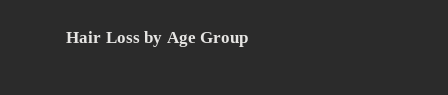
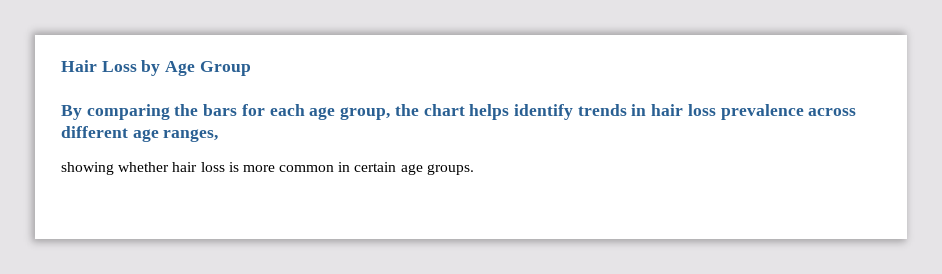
+ By comparing the bars for each age group, the chart helps identify trends in hair loss prevalence across different age ranges,
+ showing whether hair loss is more common in certain age groups.

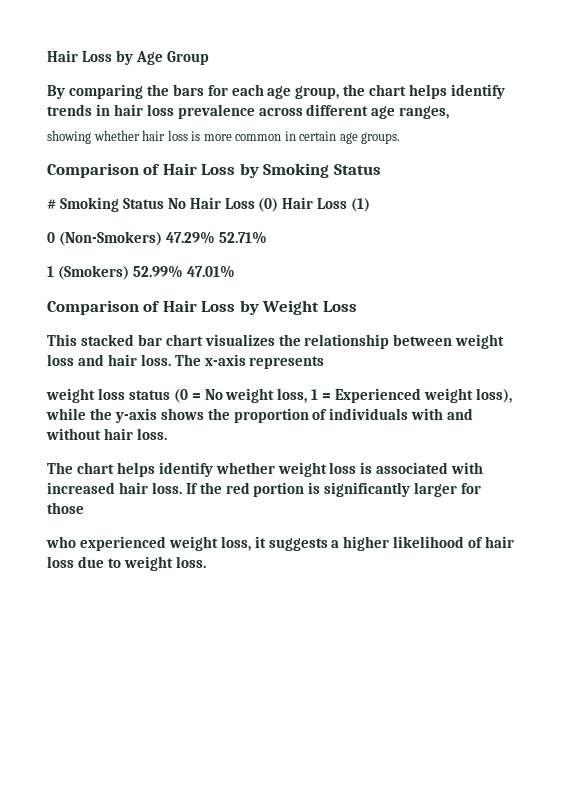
+ Comparison of Hair Loss by Smoking Status
+ # Smoking Status No Hair Loss (0) Hair Loss (1)
+ 0 (Non-Smokers) 47.29% 52.71%
+ 1 (Smokers) 52.99% 47.01%
+ Comparison of Hair Loss by Weight Loss
+ This stacked bar chart visualizes the relationship between weight loss and hair loss. The x-axis represents
+ weight loss status (0 = No weight loss, 1 = Experienced weight loss), while the y-axis shows the proportion of individuals with and without hair loss.
+ The chart helps identify whether weight loss is associated with increased hair loss. If the red portion is significantly larger for those
+ who experienced weight loss, it suggests a higher likelihood of hair loss due to weight loss.

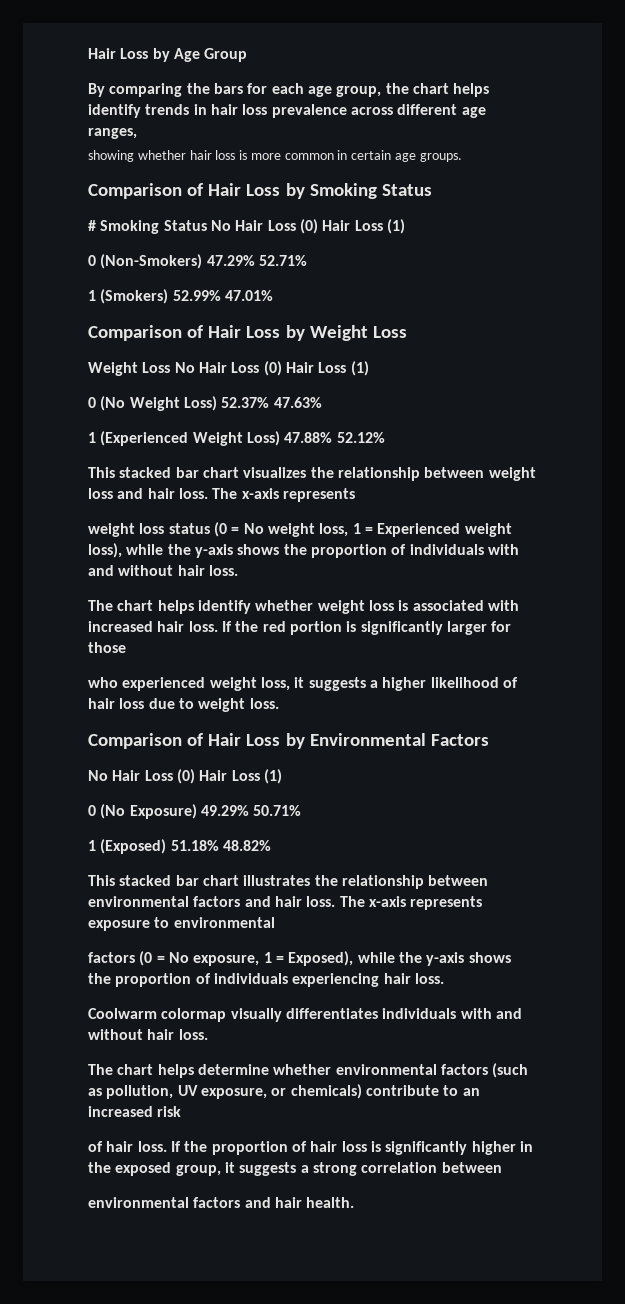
+ Weight Loss No Hair Loss (0) Hair Loss (1)
+ 0 (No Weight Loss) 52.37% 47.63%
+ 1 (Experienced Weight Loss) 47.88% 52.12%
+ Comparison of Hair Loss by Environmental Factors
+ No Hair Loss (0) Hair Loss (1)
+ 0 (No Exposure) 49.29% 50.71%
+ 1 (Exposed) 51.18% 48.82%
+ This stacked bar chart illustrates the relationship between environmental factors and hair loss. The x-axis represents exposure to environmental
+ factors (0 = No exposure, 1 = Exposed), while the y-axis shows the proportion of individuals experiencing hair loss.
+ Coolwarm colormap visually differentiates individuals with and without hair loss.
+ The chart helps determine whether environmental factors (such as pollution, UV exposure, or chemicals) contribute to an increased risk
+ of hair loss. If the proportion of hair loss is significantly higher in the exposed group, it suggests a strong correlation between
+ environmental factors and hair health.

